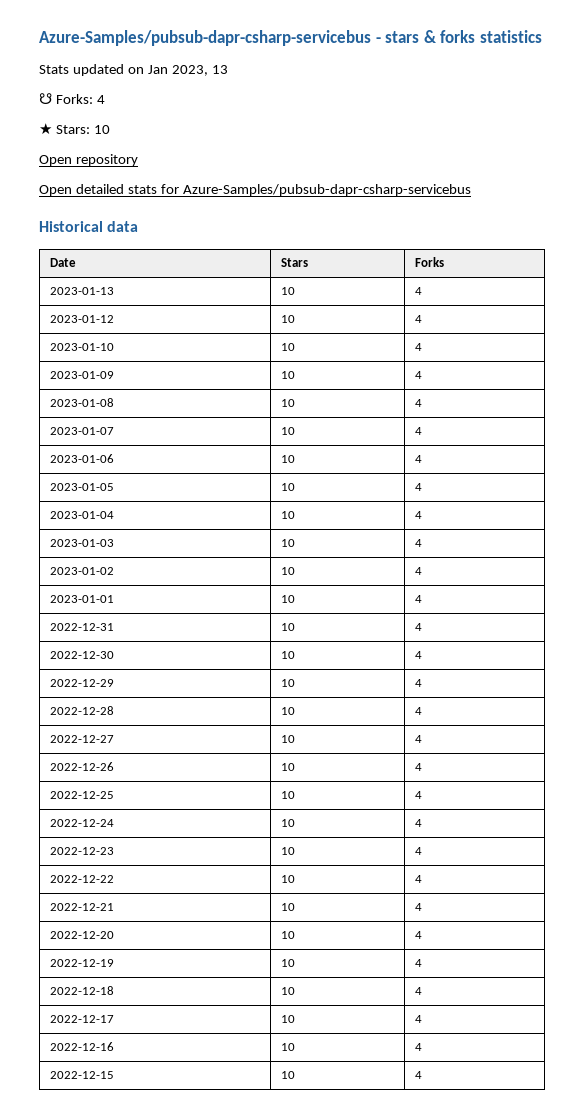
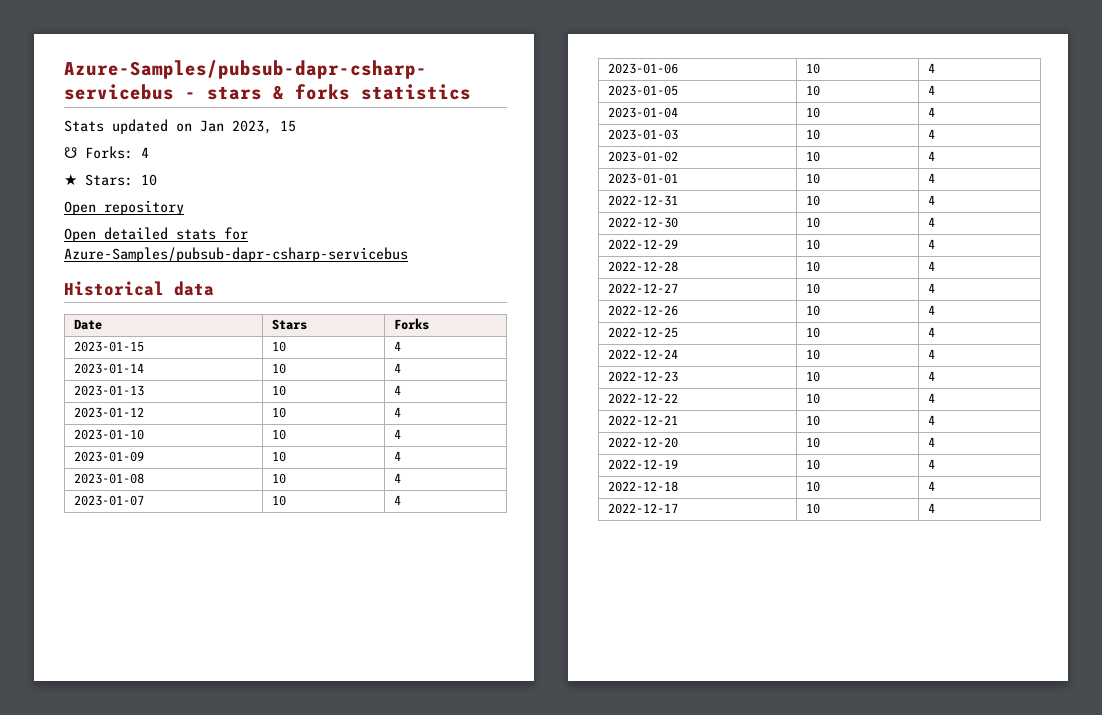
- Stats updated on Jan 2023, 13
+ Stats updated on Jan 2023, 15
+ 2023-01-15 | 10 | 4
+ 2023-01-14 | 10 | 4
- 2022-12-16 | 10 | 4
- 2022-12-15 | 10 | 4

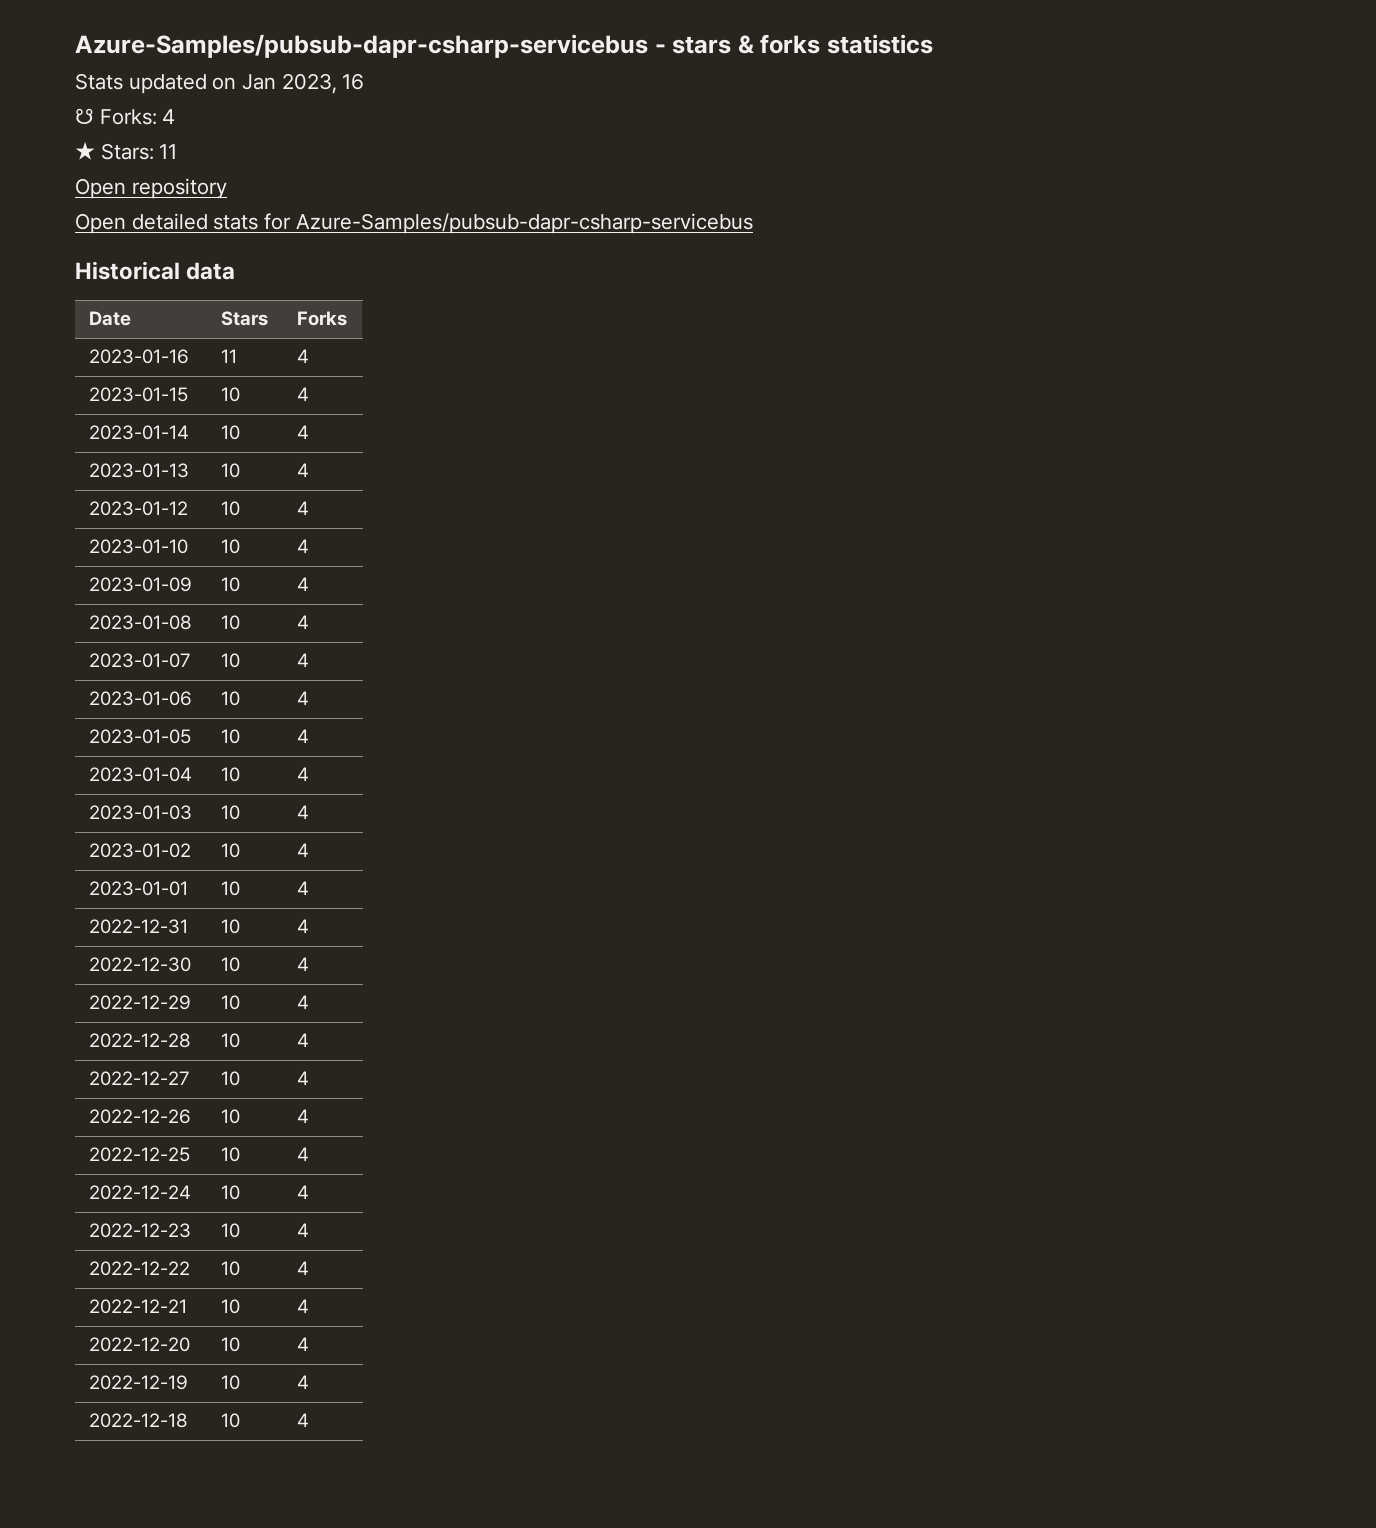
- Stats updated on Jan 2023, 15
+ Stats updated on Jan 2023, 16
- ★ Stars: 10
+ ★ Stars: 11
+ 2023-01-16 | 11 | 4
- 2022-12-17 | 10 | 4

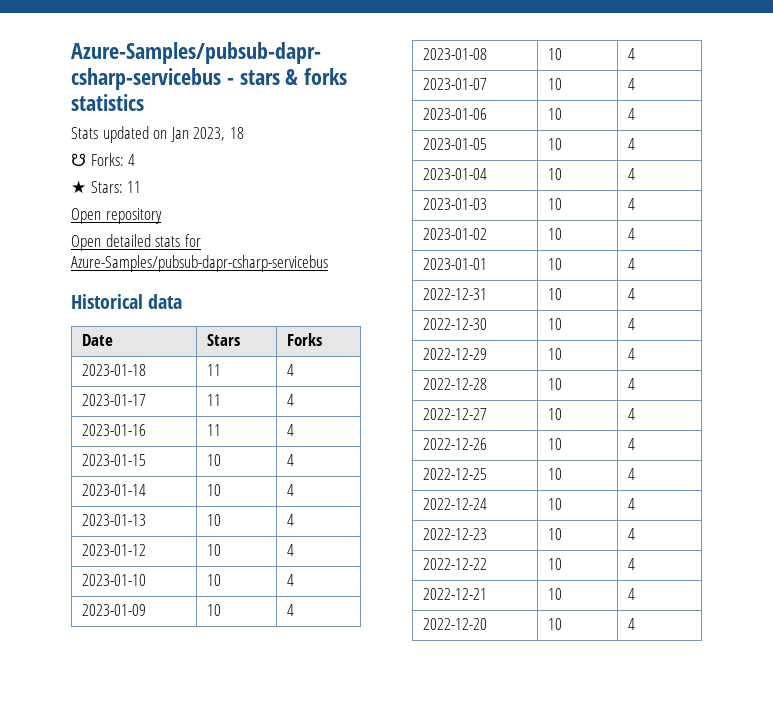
- Stats updated on Jan 2023, 16
+ Stats updated on Jan 2023, 18
+ 2023-01-18 | 11 | 4
+ 2023-01-17 | 11 | 4
- 2022-12-19 | 10 | 4
- 2022-12-18 | 10 | 4

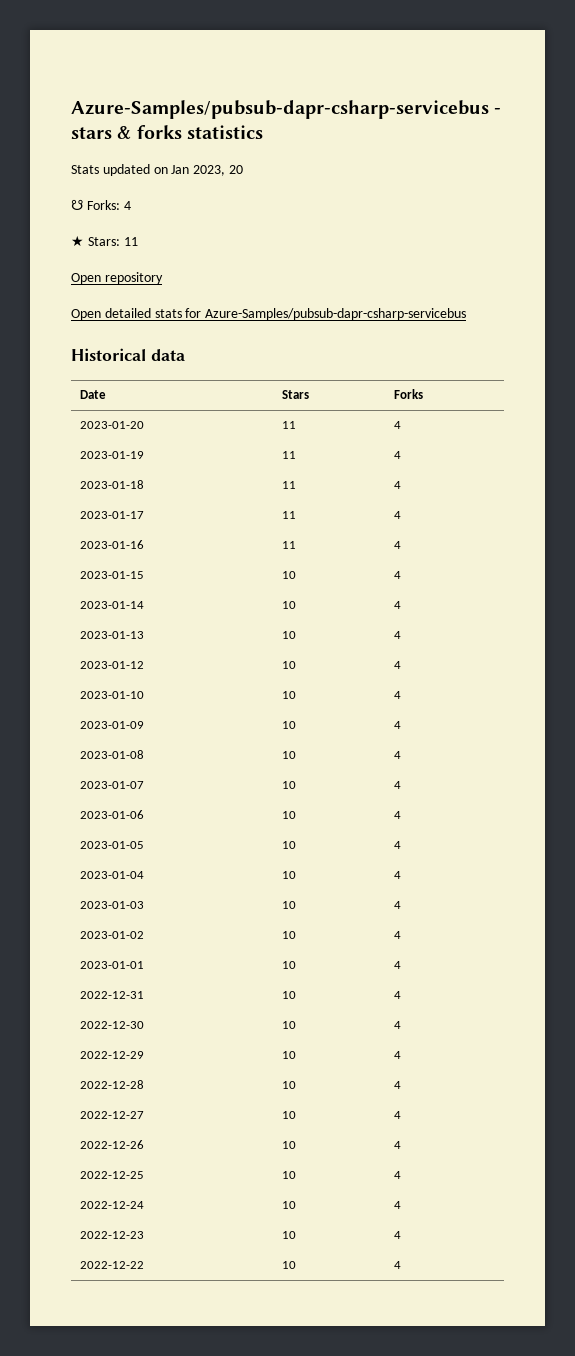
- Stats updated on Jan 2023, 18
+ Stats updated on Jan 2023, 20
+ 2023-01-20 | 11 | 4
+ 2023-01-19 | 11 | 4
- 2022-12-21 | 10 | 4
- 2022-12-20 | 10 | 4

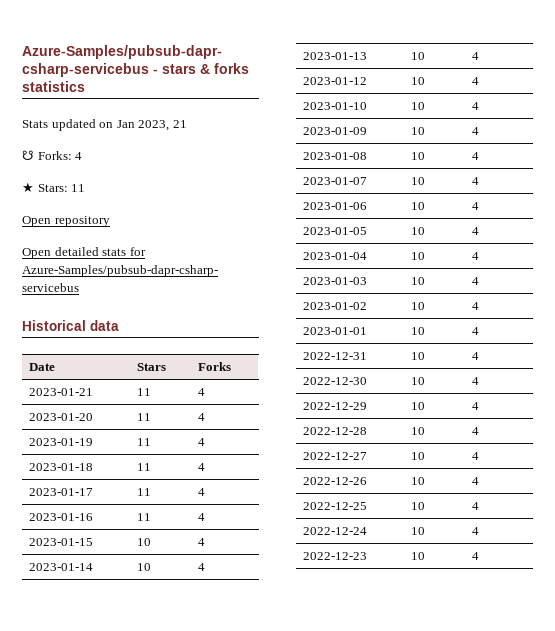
- Stats updated on Jan 2023, 20
+ Stats updated on Jan 2023, 21
+ 2023-01-21 | 11 | 4
- 2022-12-22 | 10 | 4

